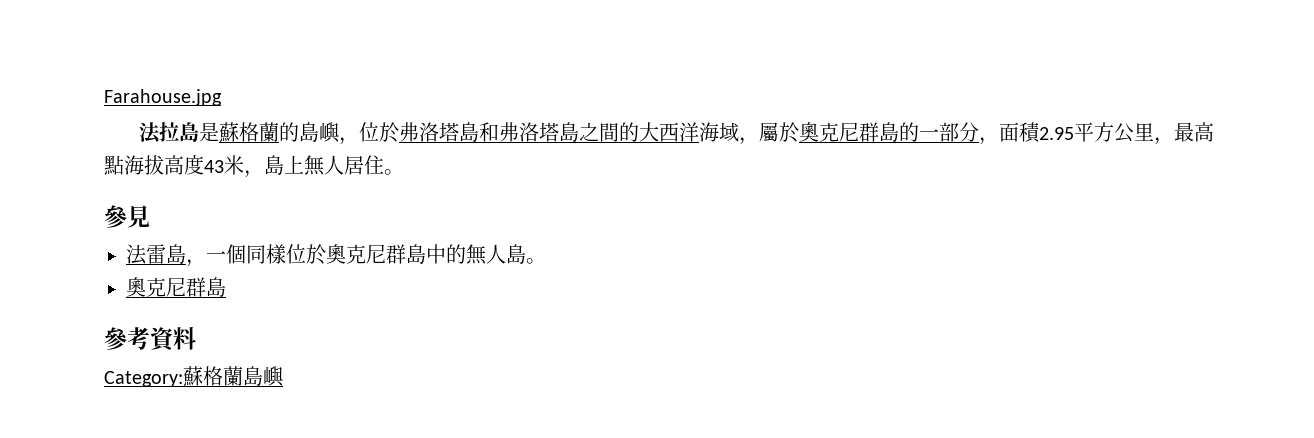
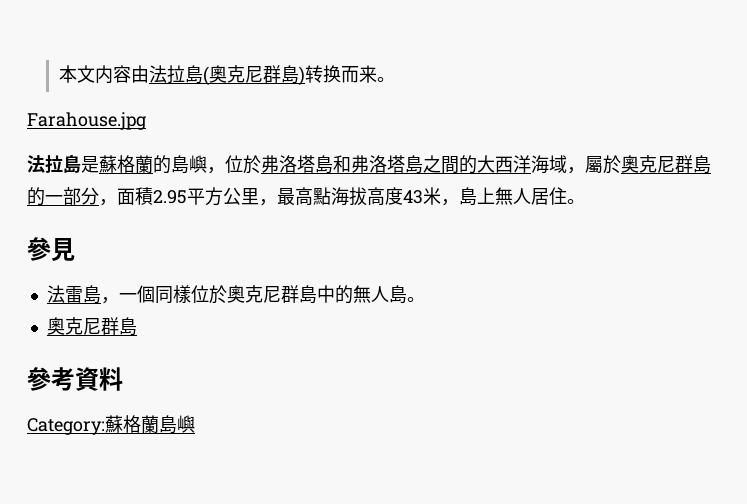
+ 本文内容由法拉島(奧克尼群島)转换而来。

